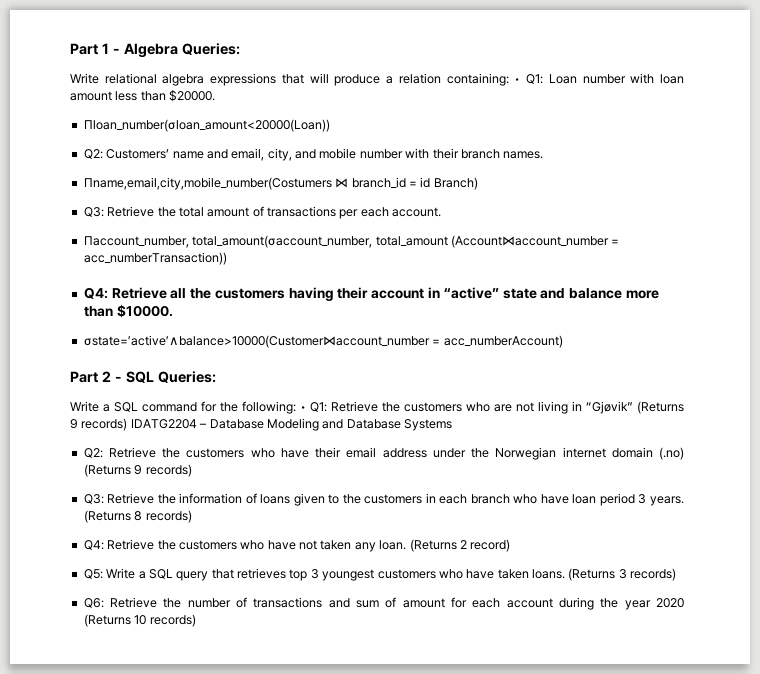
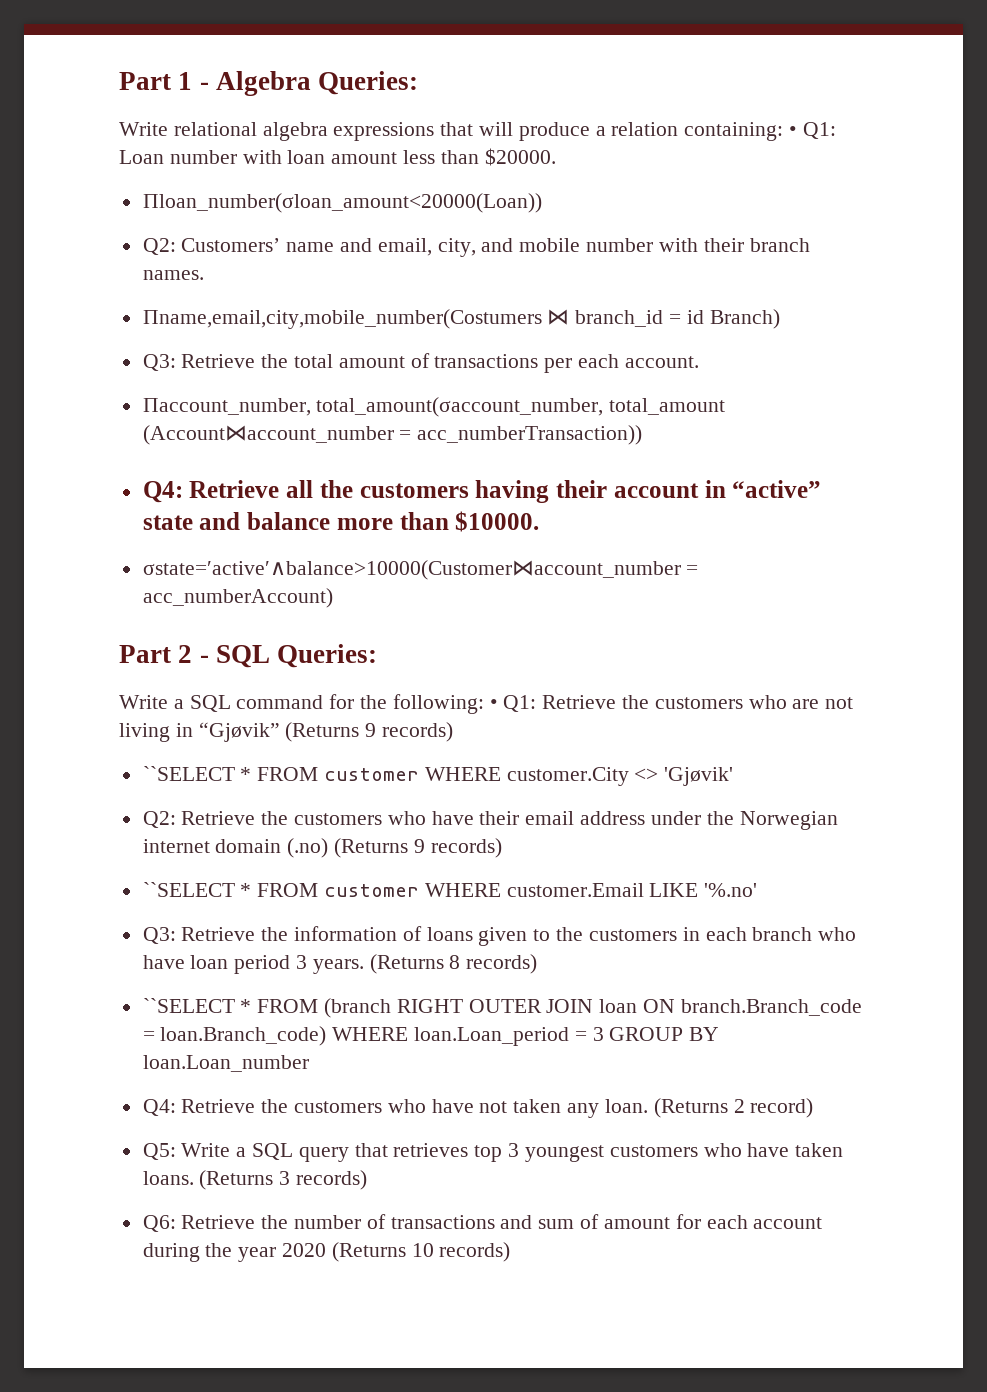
- Write a SQL command for the following: • Q1: Retrieve the customers who are not living in “Gjøvik” (Returns 9 records) IDATG2204 – Database Modeling and Database Systems
+ Write a SQL command for the following: • Q1: Retrieve the customers who are not living in “Gjøvik” (Returns 9 records)
+ ``SELECT * FROM customer WHERE customer.City <> 'Gjøvik'
+ ``SELECT * FROM customer WHERE customer.Email LIKE '%.no'
+ ``SELECT * FROM (branch RIGHT OUTER JOIN loan ON branch.Branch_code = loan.Branch_code) WHERE loan.Loan_period = 3 GROUP BY loan.Loan_number

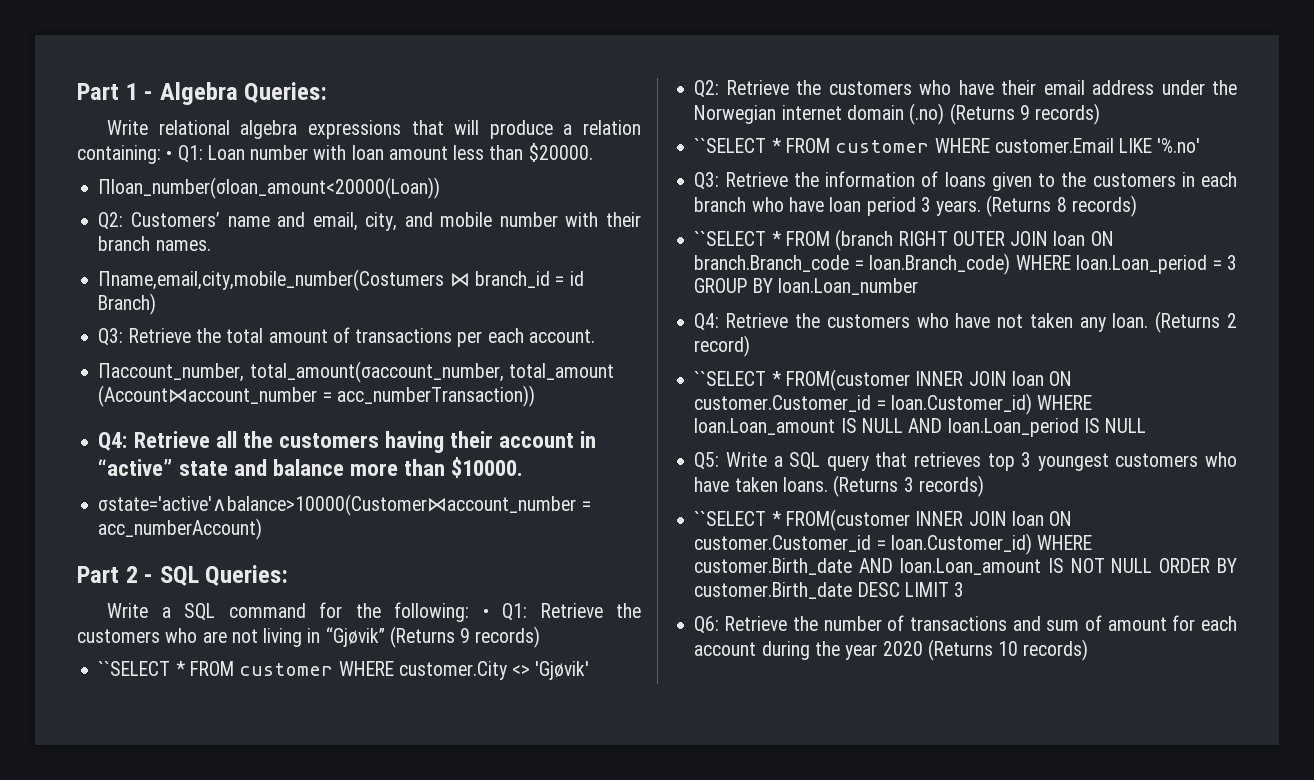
+ ``SELECT * FROM(customer INNER JOIN loan ON customer.Customer_id = loan.Customer_id) WHERE loan.Loan_amount IS NULL AND loan.Loan_period IS NULL
+ ``SELECT * FROM(customer INNER JOIN loan ON customer.Customer_id = loan.Customer_id) WHERE customer.Birth_date AND loan.Loan_amount IS NOT NULL ORDER BY customer.Birth_date DESC LIMIT 3

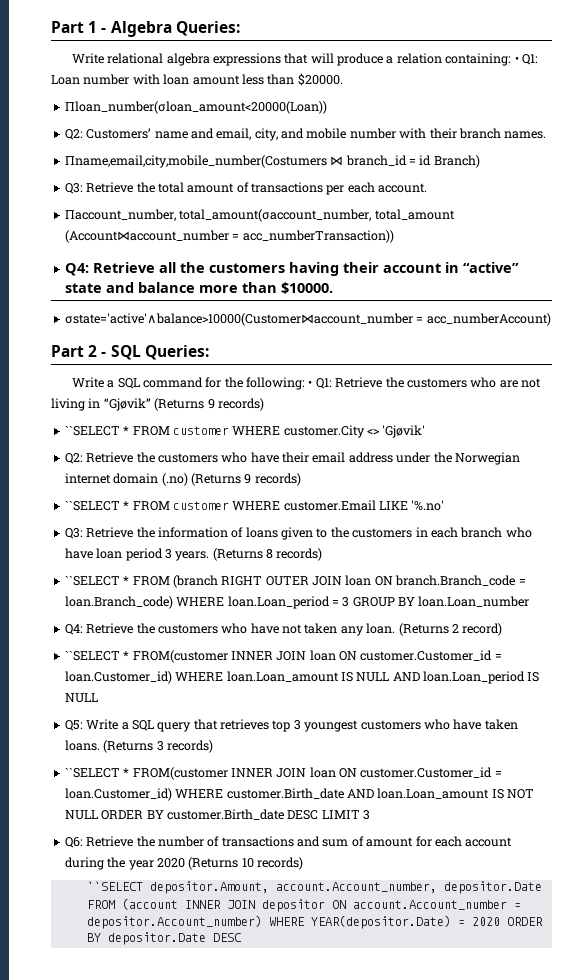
+ ``SELECT depositor.Amount, account.Account_number, depositor.Date FROM (account INNER JOIN depositor ON account.Account_number = depositor.Account_number) WHERE YEAR(depositor.Date) = 2020 ORDER BY depositor.Date DESC

